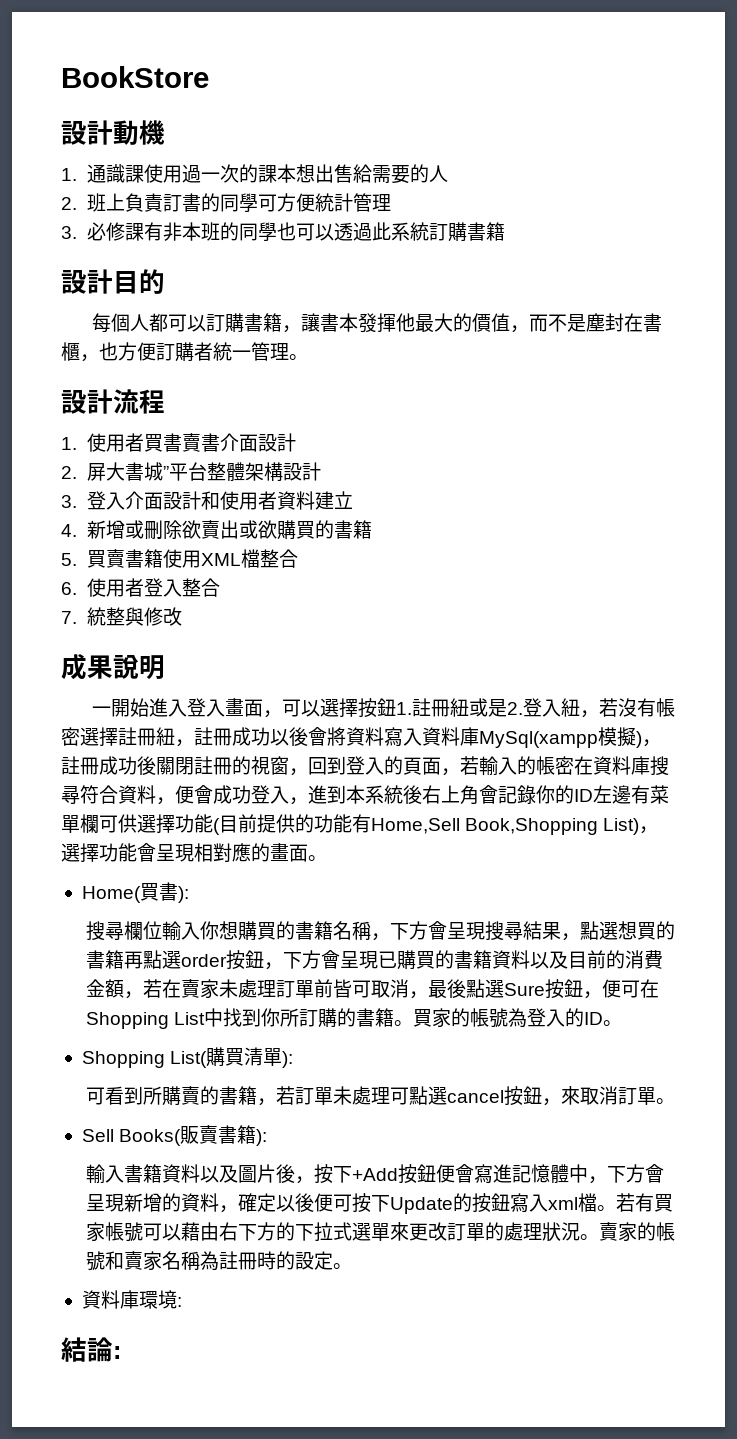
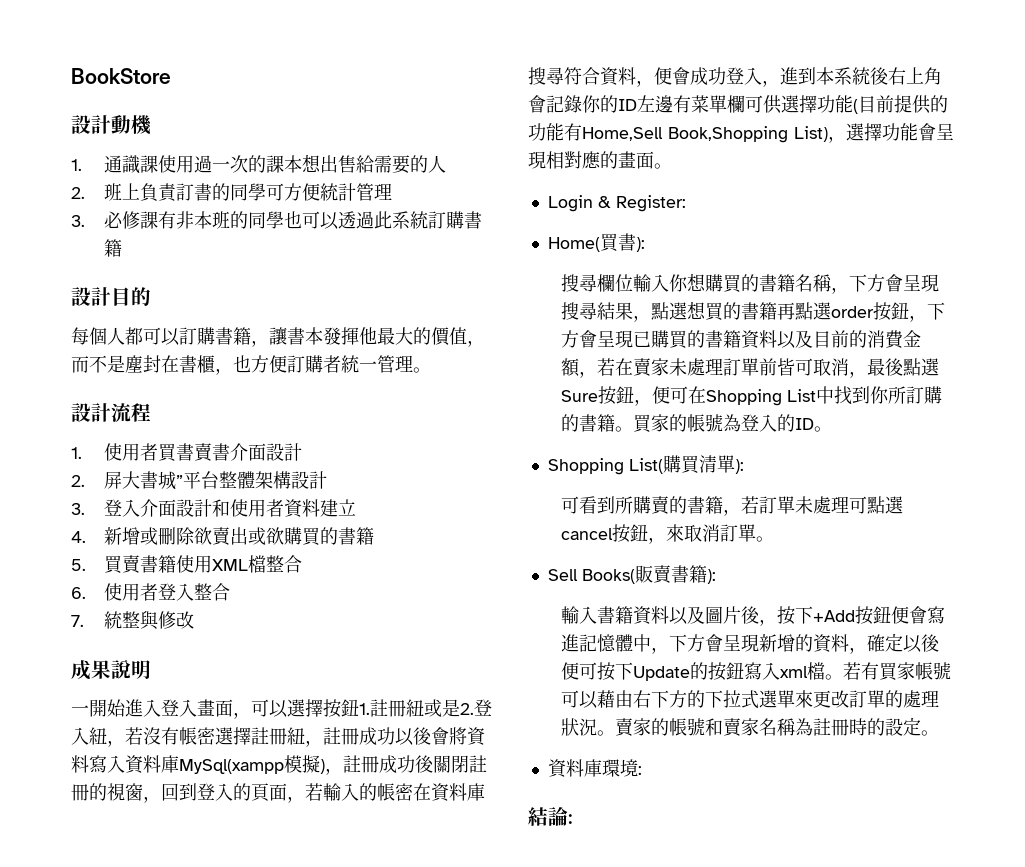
+ Login & Register:

